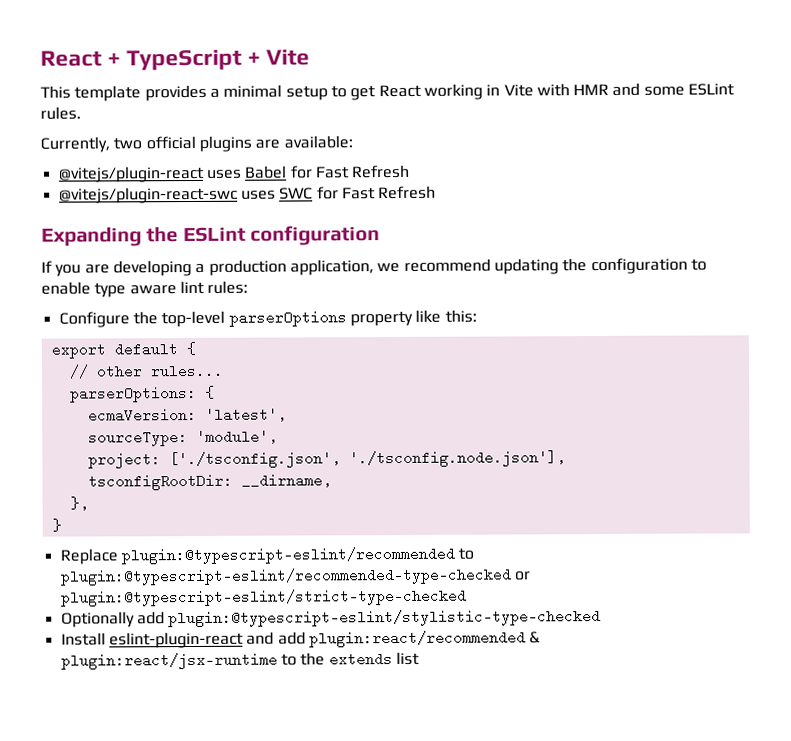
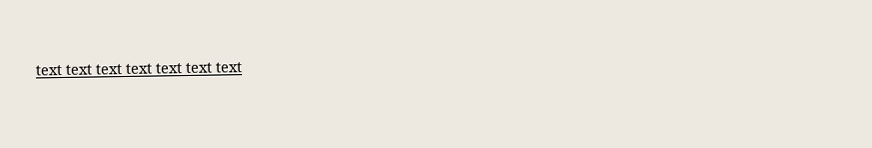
- React + TypeScript + Vite
- This template provides a minimal setup to get React working in Vite with HMR and some ESLint rules.
- Currently, two official plugins are available:
- @vitejs/plugin-react uses Babel for Fast Refresh
- @vitejs/plugin-react-swc uses SWC for Fast Refresh
- Expanding the ESLint configuration
- If you are developing a production application, we recommend updating the configuration to enable type aware lint rules:
- Configure the top-level parserOptions property like this:
- export default {
- // other rules...
- parserOptions: {
- ecmaVersion: 'latest',
- sourceType: 'module',
- project: ['./tsconfig.json', './tsconfig.node.json'],
- tsconfigRootDir: __dirname,
- },
- }
- Replace plugin:@typescript-eslint/recommended to plugin:@typescript-eslint/recommended-type-checked or plugin:@typescript-eslint/strict-type-checked
- Optionally add plugin:@typescript-eslint/stylistic-type-checked
- Install eslint-plugin-react and add plugin:react/recommended & plugin:react/jsx-runtime to the extends list
+ text text text text text text text

